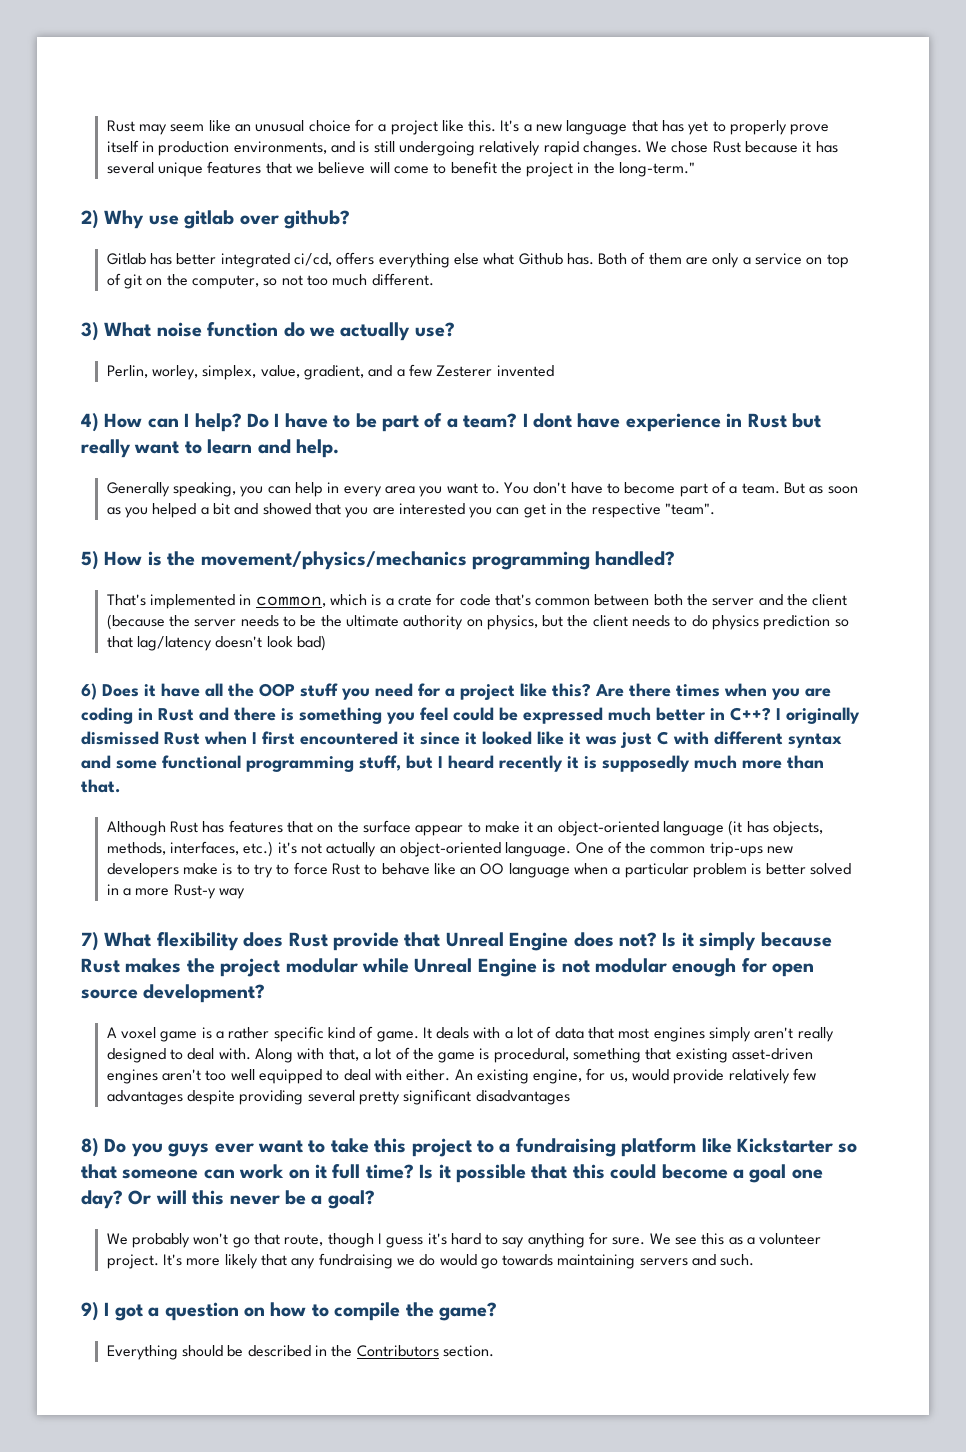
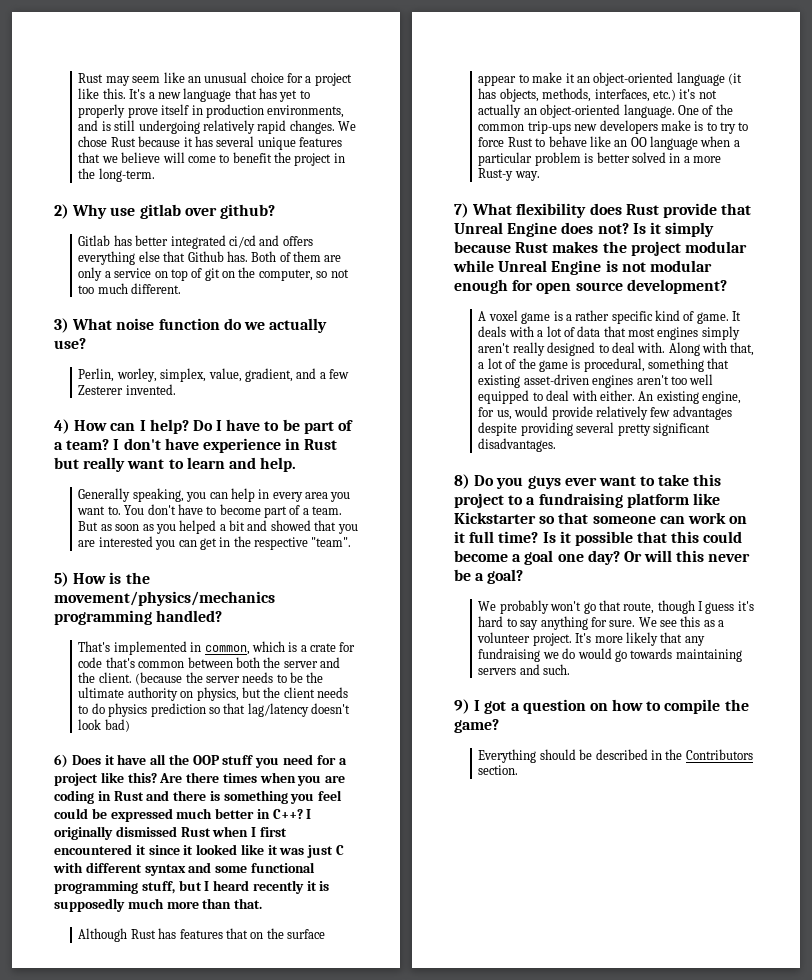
- We chose Rust because it has several unique features that we believe will come to benefit the project in the long-term."
+ We chose Rust because it has several unique features that we believe will come to benefit the project in the long-term.
- Gitlab has better integrated ci/cd, offers everything else what Github has.
+ Gitlab has better integrated ci/cd and offers everything else that Github has.
- Perlin, worley, simplex, value, gradient, and a few Zesterer invented
+ Perlin, worley, simplex, value, gradient, and a few Zesterer invented.
- I dont have experience in Rust but really want to learn and help.
+ I don't have experience in Rust but really want to learn and help.
- That's implemented in common, which is a crate for code that's common between both the server and the client (because the server needs to be the ultimate authority on physics, but the client needs to do physics prediction so that lag/latency doesn't look bad)
+ That's implemented in common, which is a crate for code that's common between both the server and the client. (because the server needs to be the ultimate authority on physics, but the client needs to do physics prediction so that lag/latency doesn't look bad)
- One of the common trip-ups new developers make is to try to force Rust to behave like an OO language when a particular problem is better solved in a more Rust-y way
+ One of the common trip-ups new developers make is to try to force Rust to behave like an OO language when a particular problem is better solved in a more Rust-y way.
- An existing engine, for us, would provide relatively few advantages despite providing several pretty significant disadvantages
+ An existing engine, for us, would provide relatively few advantages despite providing several pretty significant disadvantages.

